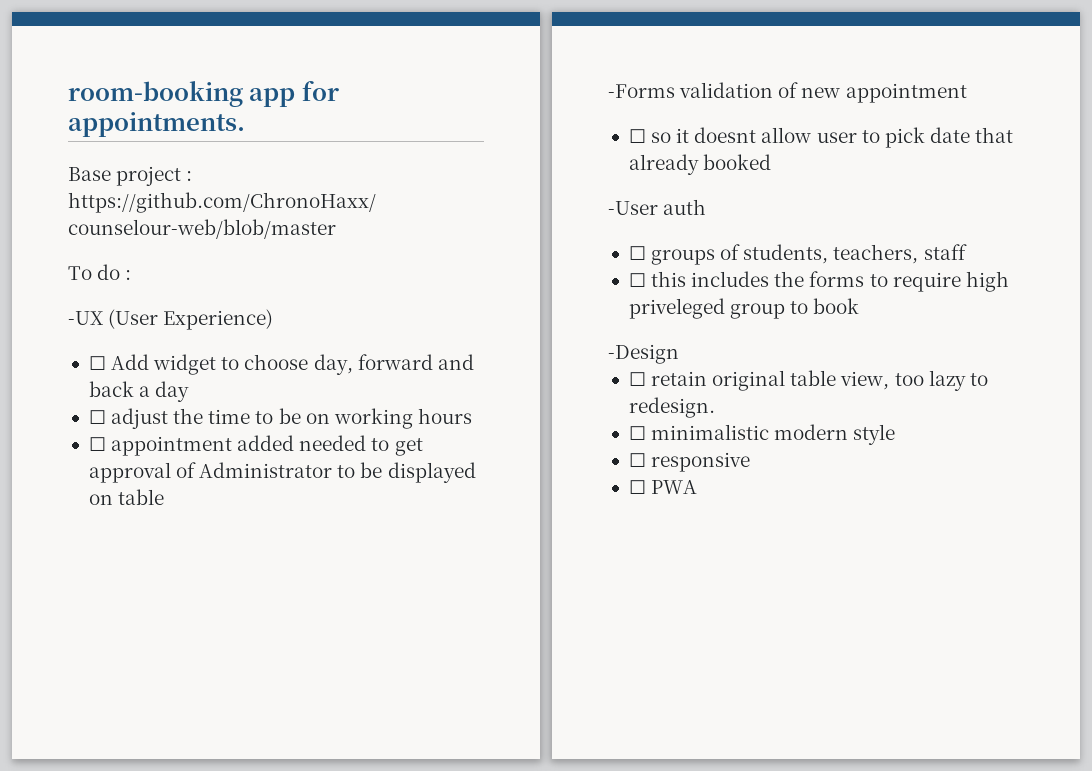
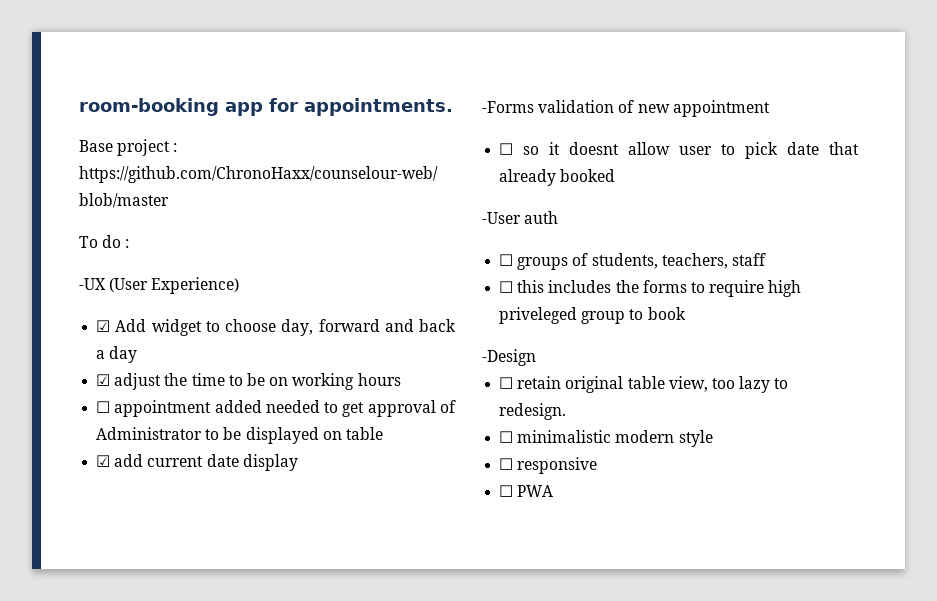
- ☐ Add widget to choose day, forward and back a day
+ ☑ Add widget to choose day, forward and back a day
- ☐ adjust the time to be on working hours
+ ☑ adjust the time to be on working hours
+ ☑ add current date display

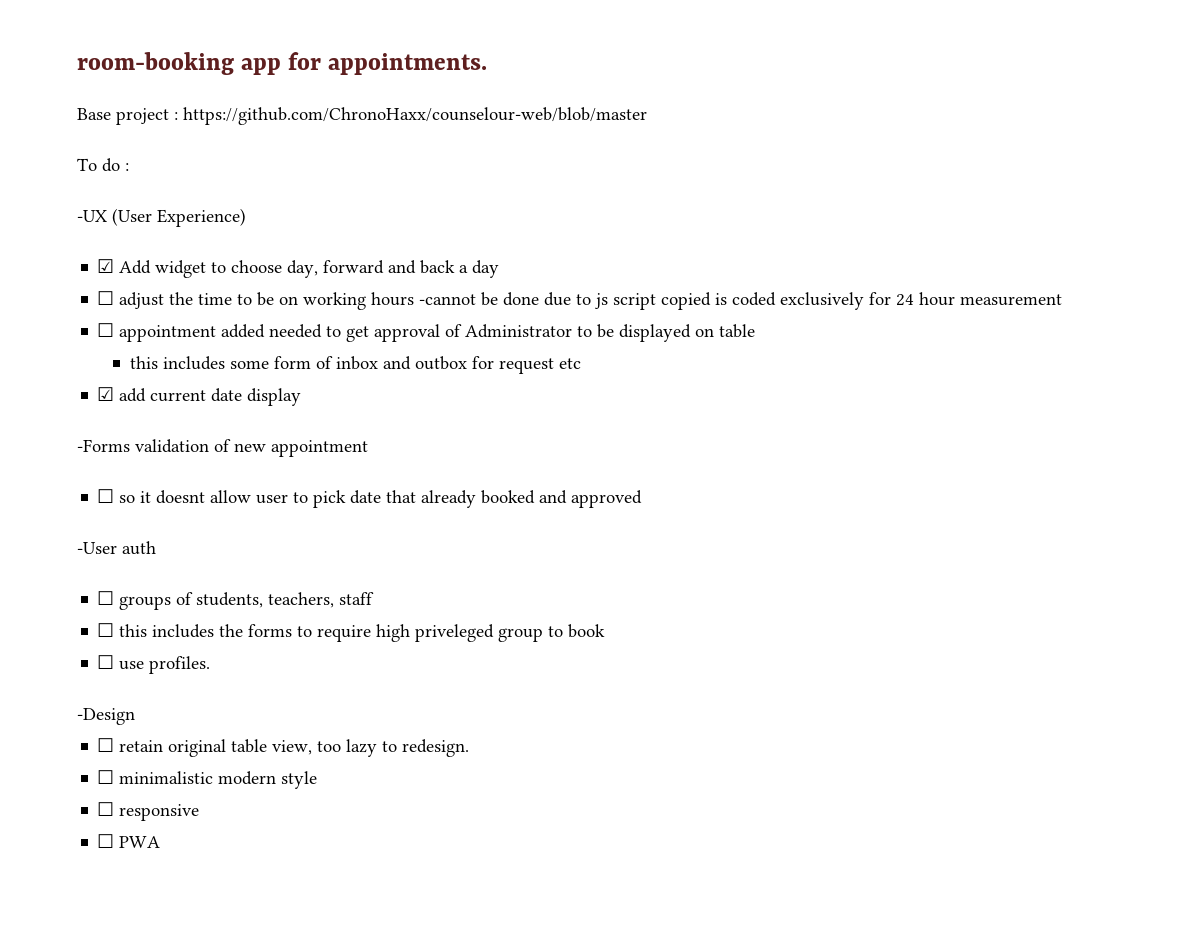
- ☑ adjust the time to be on working hours
+ ☐ adjust the time to be on working hours -cannot be done due to js script copied is coded exclusively for 24 hour measurement
+ this includes some form of inbox and outbox for request etc
- ☐ so it doesnt allow user to pick date that already booked
+ ☐ so it doesnt allow user to pick date that already booked and approved
+ ☐ use profiles.

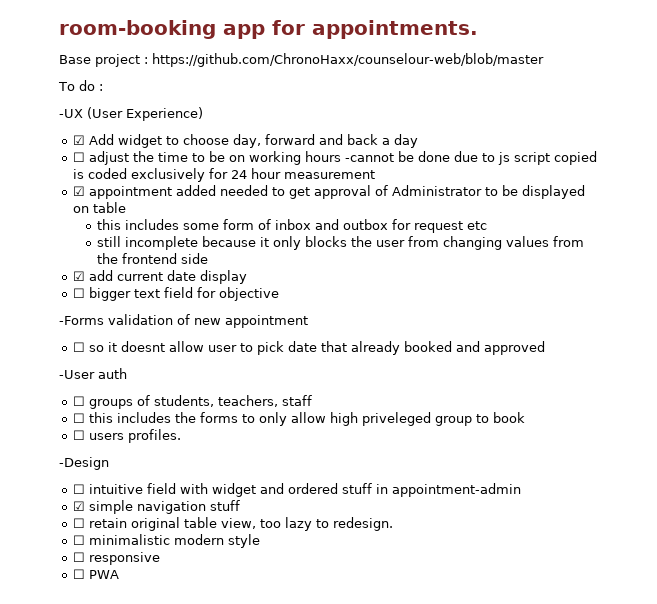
- ☐ appointment added needed to get approval of Administrator to be displayed on table
+ ☑ appointment added needed to get approval of Administrator to be displayed on table
+ still incomplete because it only blocks the user from changing values from the frontend side
+ ☐ bigger text field for objective
- ☐ this includes the forms to require high priveleged group to book
+ ☐ this includes the forms to only allow high priveleged group to book
- ☐ use profiles.
+ ☐ users profiles.
+ ☐ intuitive field with widget and ordered stuff in appointment-admin
+ ☑ simple navigation stuff

